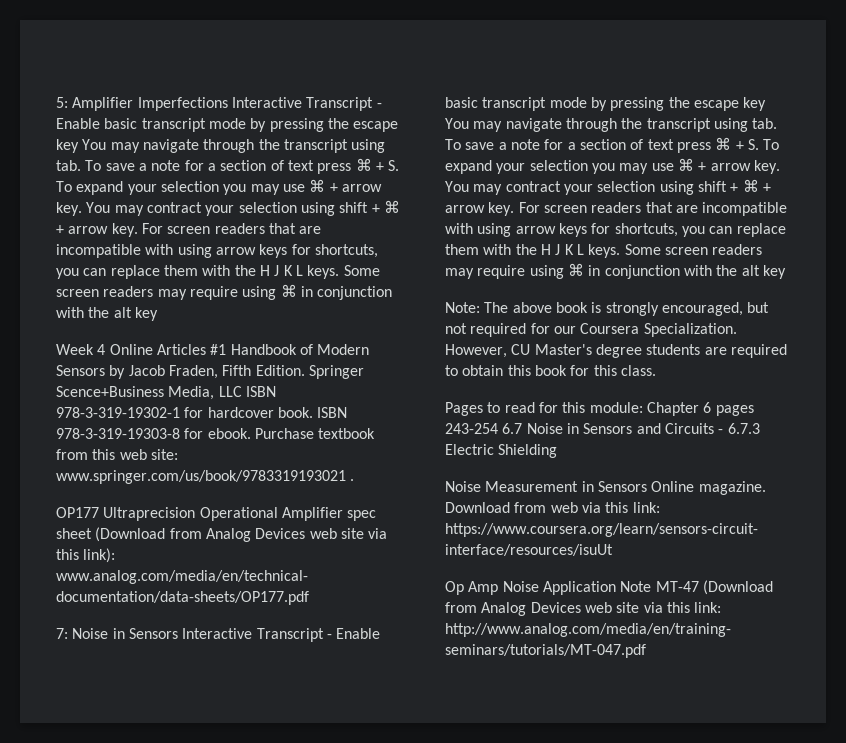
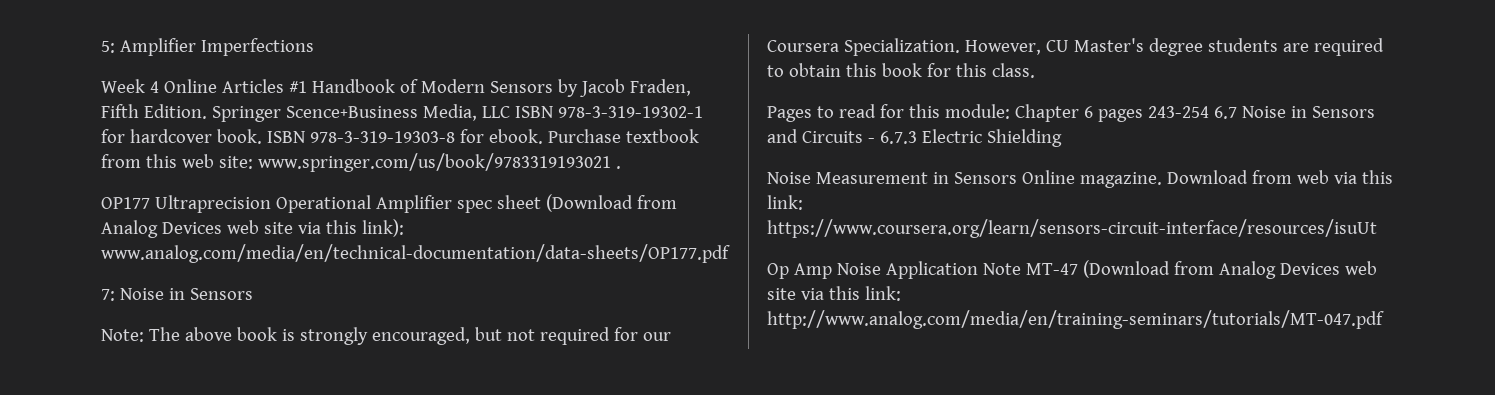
- 5: Amplifier Imperfections Interactive Transcript - Enable basic transcript mode by pressing the escape key You may navigate through the transcript using tab. To save a note for a section of text press ⌘ + S. To expand your selection you may use ⌘ + arrow key. You may contract your selection using shift + ⌘ + arrow key. For screen readers that are incompatible with using arrow keys for shortcuts, you can replace them with the H J K L keys. Some screen readers may require using ⌘ in conjunction with the alt key
+ 5: Amplifier Imperfections
- 7: Noise in Sensors Interactive Transcript - Enable basic transcript mode by pressing the escape key You may navigate through the transcript using tab. To save a note for a section of text press ⌘ + S. To expand your selection you may use ⌘ + arrow key. You may contract your selection using shift + ⌘ + arrow key. For screen readers that are incompatible with using arrow keys for shortcuts, you can replace them with the H J K L keys. Some screen readers may require using ⌘ in conjunction with the alt key
+ 7: Noise in Sensors

